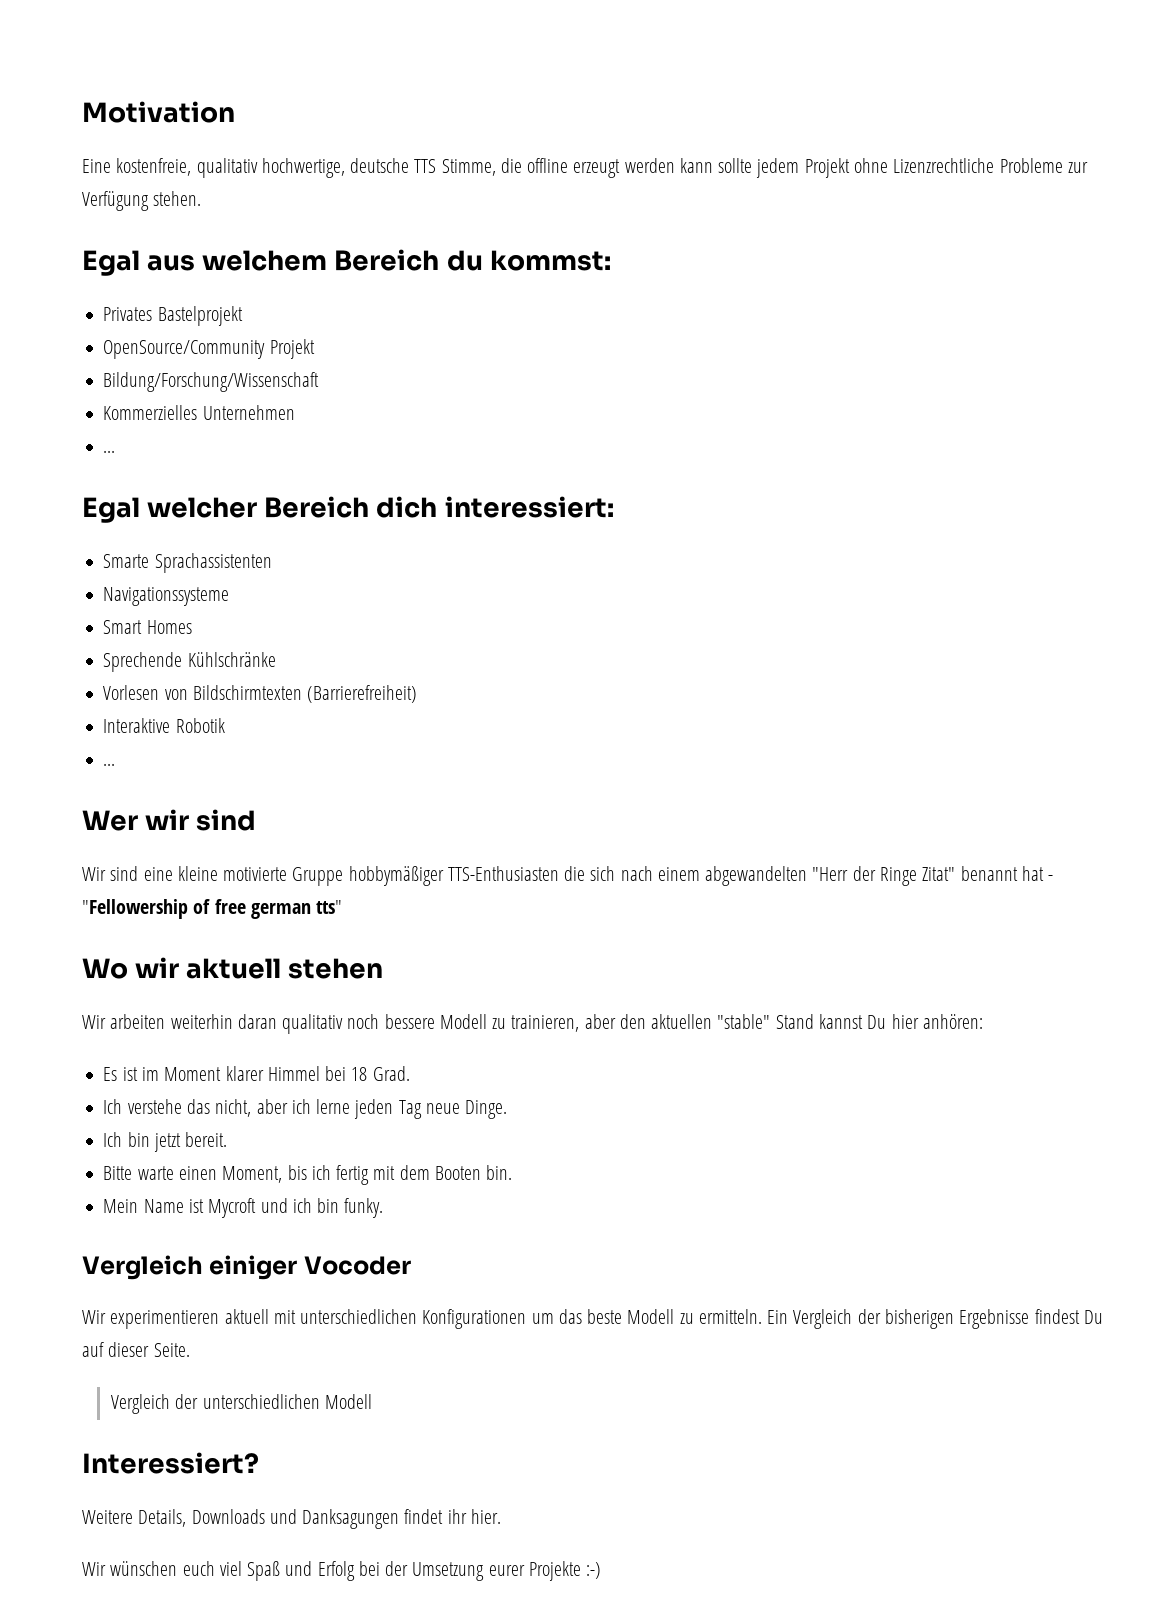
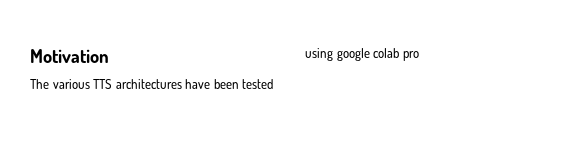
- Eine kostenfreie, qualitativ hochwertige, deutsche TTS Stimme, die offline erzeugt werden kann sollte jedem Projekt ohne Lizenzrechtliche Probleme zur Verfügung stehen.
- Egal aus welchem Bereich du kommst:
- Privates Bastelprojekt
- OpenSource/Community Projekt
- Bildung/Forschung/Wissenschaft
- Kommerzielles Unternehmen
- ...
- Egal welcher Bereich dich interessiert:
- Smarte Sprachassistenten
- Navigationssysteme
- Smart Homes
- Sprechende Kühlschränke
- Vorlesen von Bildschirmtexten (Barrierefreiheit)
- Interaktive Robotik
- ...
- Wer wir sind
- Wir sind eine kleine motivierte Gruppe hobbymäßiger TTS-Enthusiasten die sich nach einem abgewandelten "Herr der Ringe Zitat" benannt hat - "Fellowership of free german tts"
- Wo wir aktuell stehen
- Wir arbeiten weiterhin daran qualitativ noch bessere Modell zu trainieren, aber den aktuellen "stable" Stand kannst Du hier anhören:
- Es ist im Moment klarer Himmel bei 18 Grad.
- Ich verstehe das nicht, aber ich lerne jeden Tag neue Dinge.
- Ich bin jetzt bereit.
- Bitte warte einen Moment, bis ich fertig mit dem Booten bin.
- Mein Name ist Mycroft und ich bin funky.
- Vergleich einiger Vocoder
- Wir experimentieren aktuell mit unterschiedlichen Konfigurationen um das beste Modell zu ermitteln. Ein Vergleich der bisherigen Ergebnisse findest Du auf dieser Seite.
- Vergleich der unterschiedlichen Modell
- Interessiert?
- Weitere Details, Downloads und Danksagungen findet ihr hier.
- Wir wünschen euch viel Spaß und Erfolg bei der Umsetzung eurer Projekte :-)
+ The various TTS architectures have been tested using google colab pro

